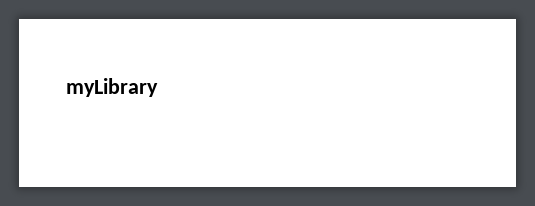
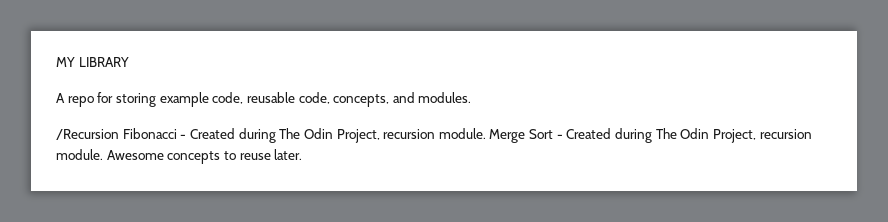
- myLibrary
+ MY LIBRARY
+ A repo for storing example code, reusable code, concepts, and modules.
+ /Recursion Fibonacci - Created during The Odin Project, recursion module. Merge Sort - Created during The Odin Project, recursion module. Awesome concepts to reuse later.

